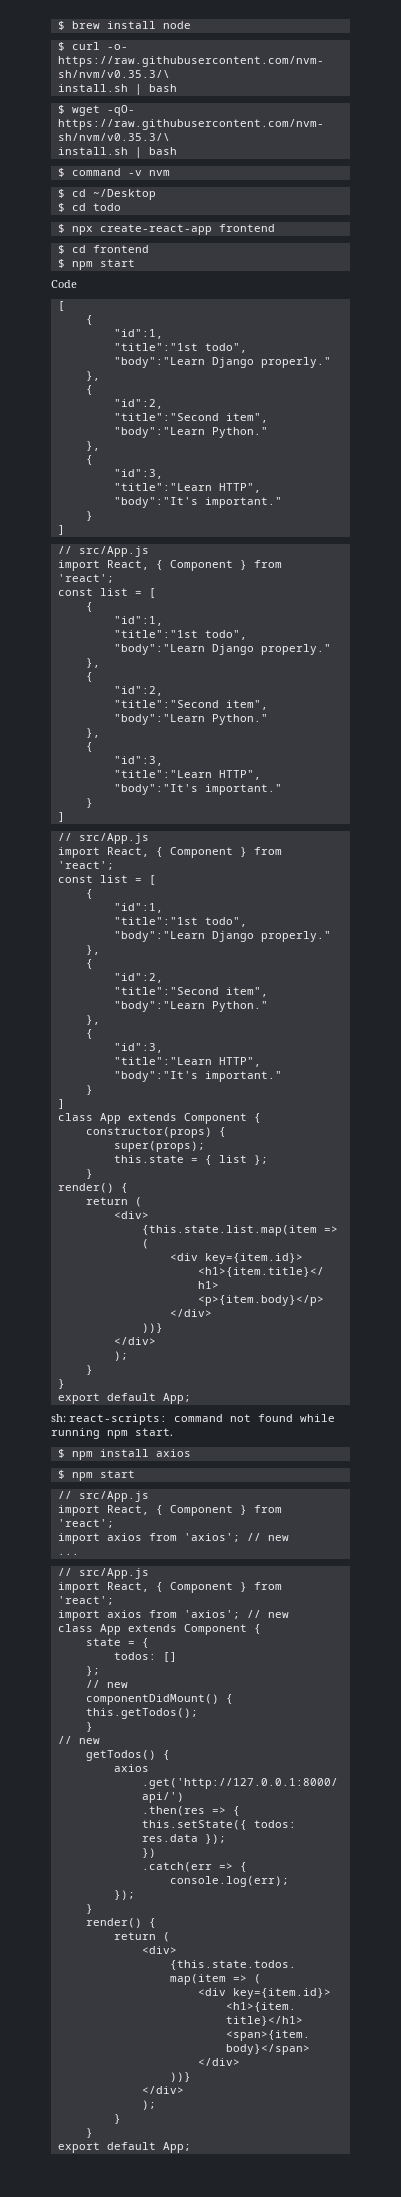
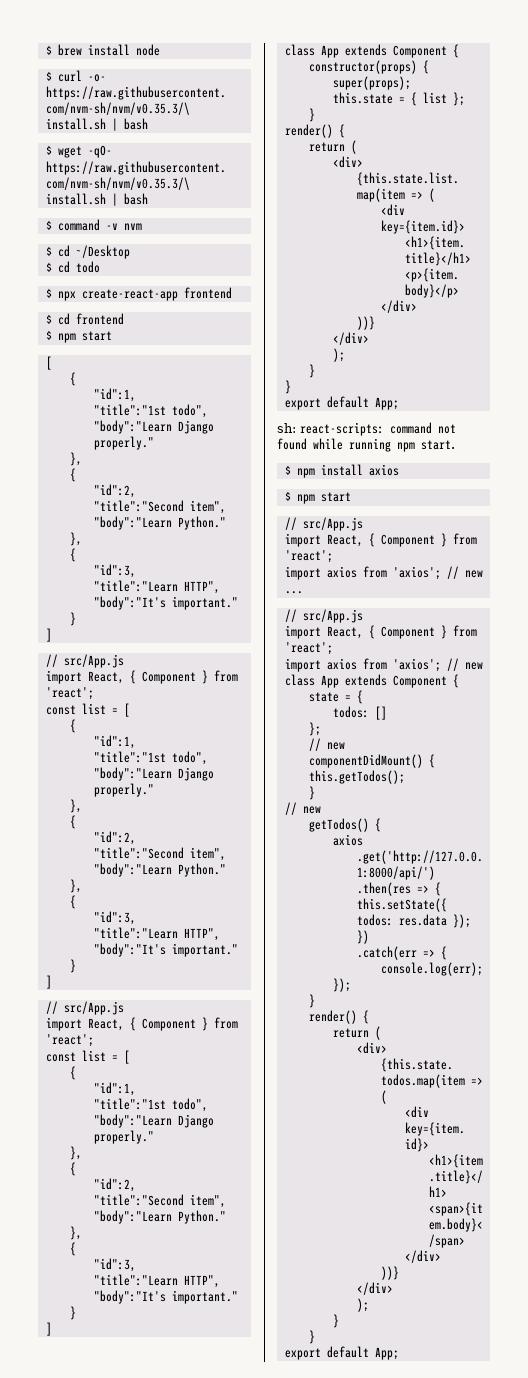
- Code

